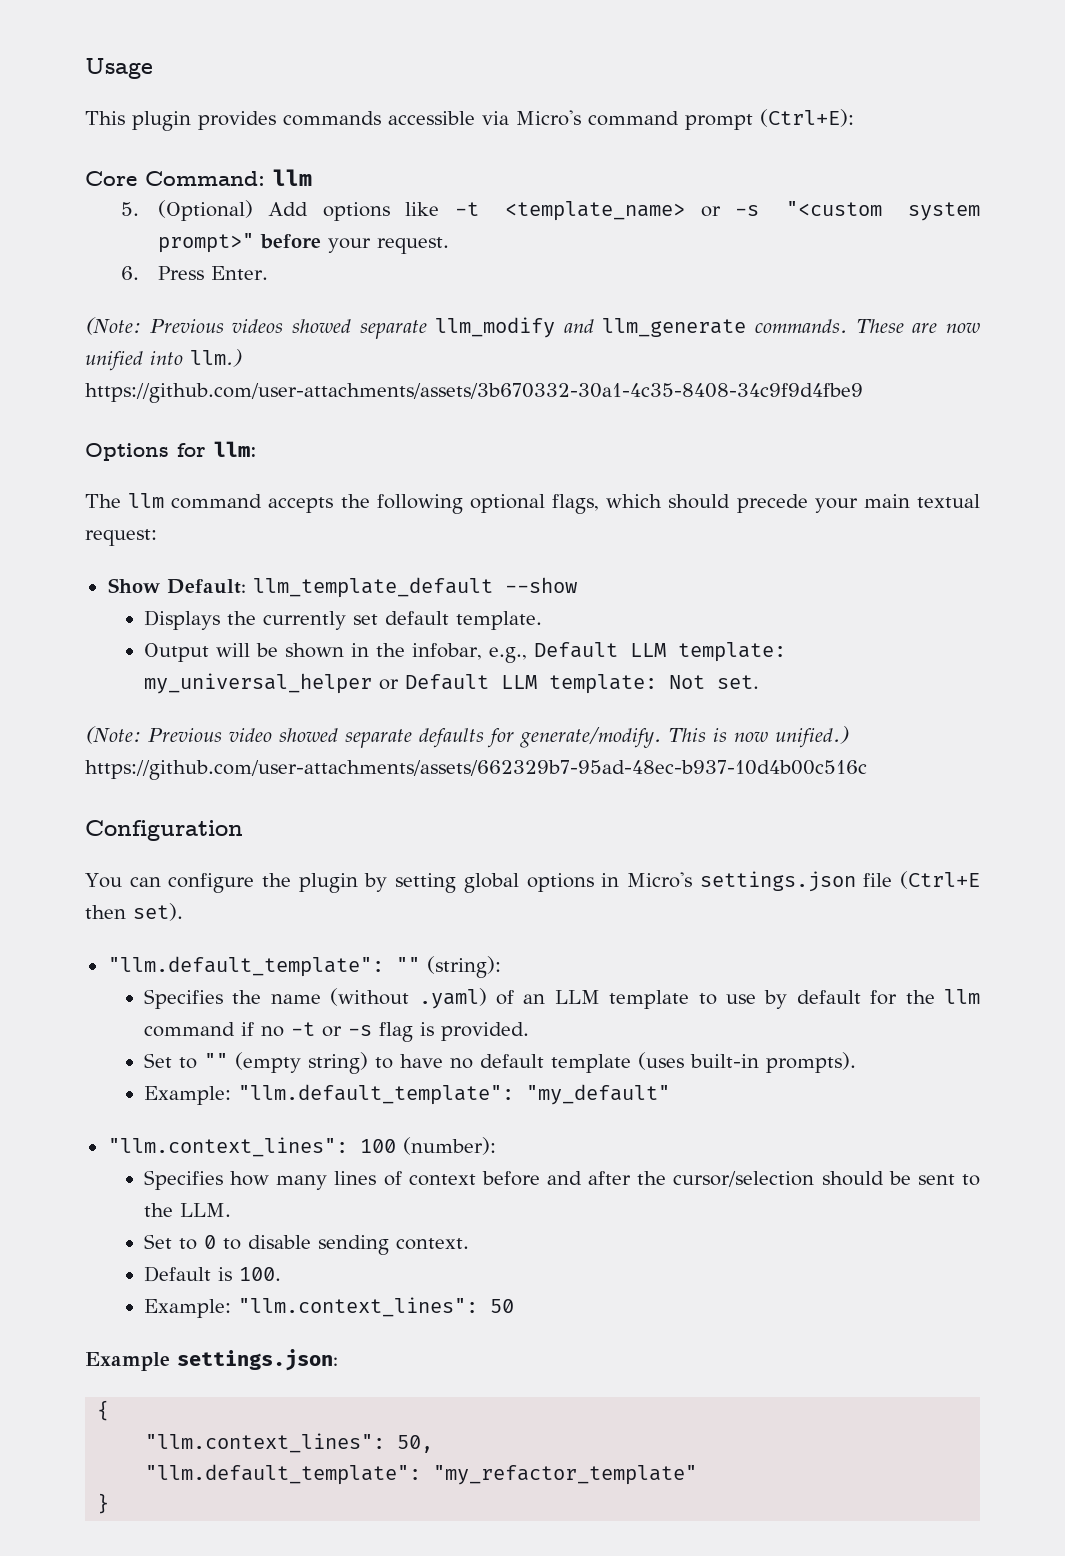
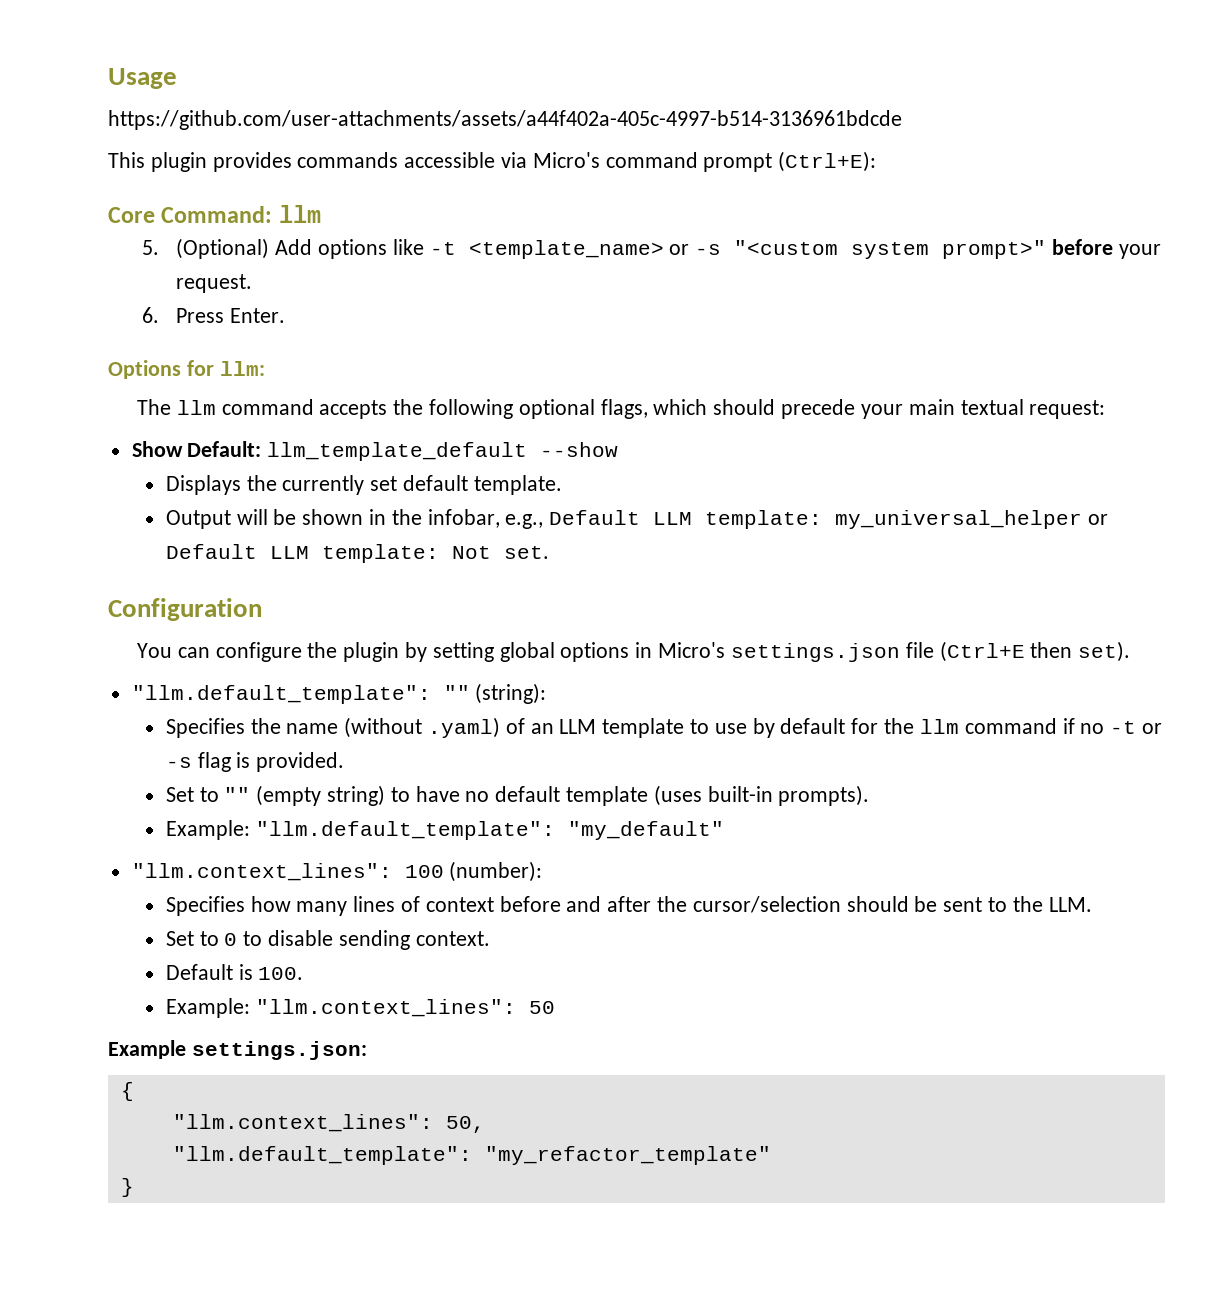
+ https://github.com/user-attachments/assets/a44f402a-405c-4997-b514-3136961bdcde
- (Note: Previous videos showed separate llm_modify and llm_generate commands. These are now unified into llm.) https://github.com/user-attachments/assets/3b670332-30a1-4c35-8408-34c9f9d4fbe9
- (Note: Previous video showed separate defaults for generate/modify. This is now unified.) https://github.com/user-attachments/assets/662329b7-95ad-48ec-b937-10d4b00c516c

